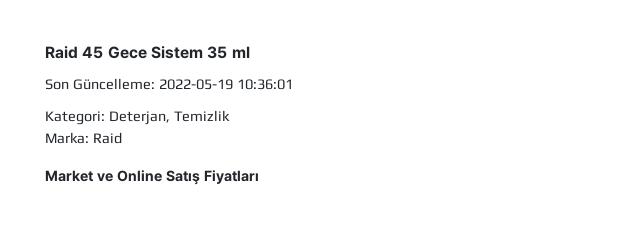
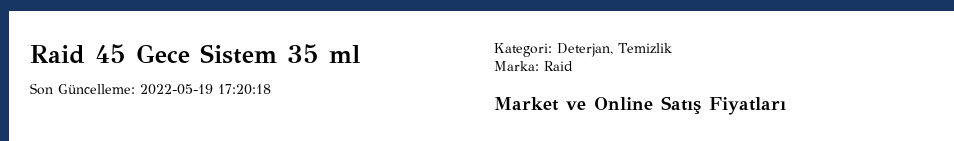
- Son Güncelleme: 2022-05-19 10:36:01
+ Son Güncelleme: 2022-05-19 17:20:18

